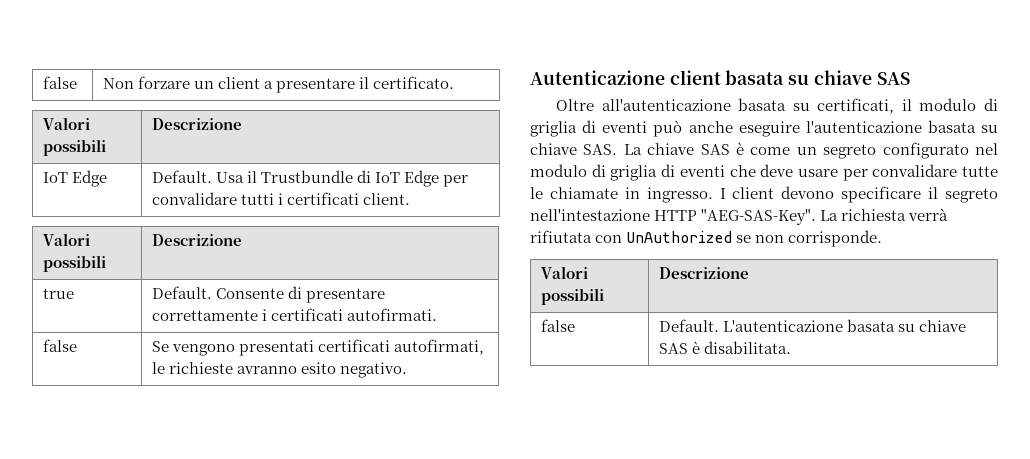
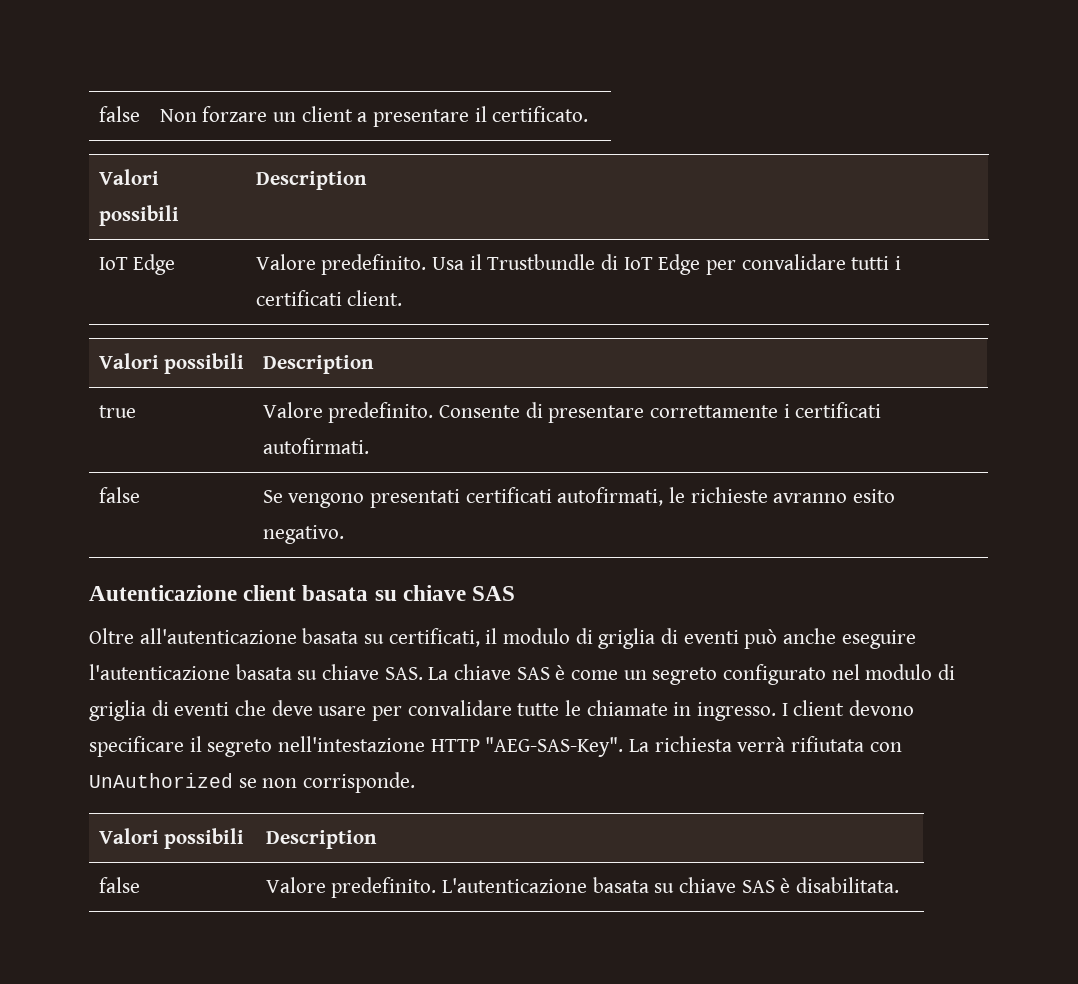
  false | Non forzare un client a presentare il certificato.
- Valori possibili | Descrizione
+ Valori possibili | Description
- IoT Edge | Default. Usa il Trustbundle di IoT Edge per convalidare tutti i certificati client.
- Valori possibili | Descrizione
+ IoT Edge | Valore predefinito. Usa il Trustbundle di IoT Edge per convalidare tutti i certificati client.
+ Valori possibili | Description
- true | Default. Consente di presentare correttamente i certificati autofirmati.
+ true | Valore predefinito. Consente di presentare correttamente i certificati autofirmati.
  La richiesta verrà rifiutata con UnAuthorized se non corrisponde.
- Valori possibili | Descrizione
- false | Default. L'autenticazione basata su chiave SAS è disabilitata.
+ Valori possibili | Description
+ false | Valore predefinito. L'autenticazione basata su chiave SAS è disabilitata.

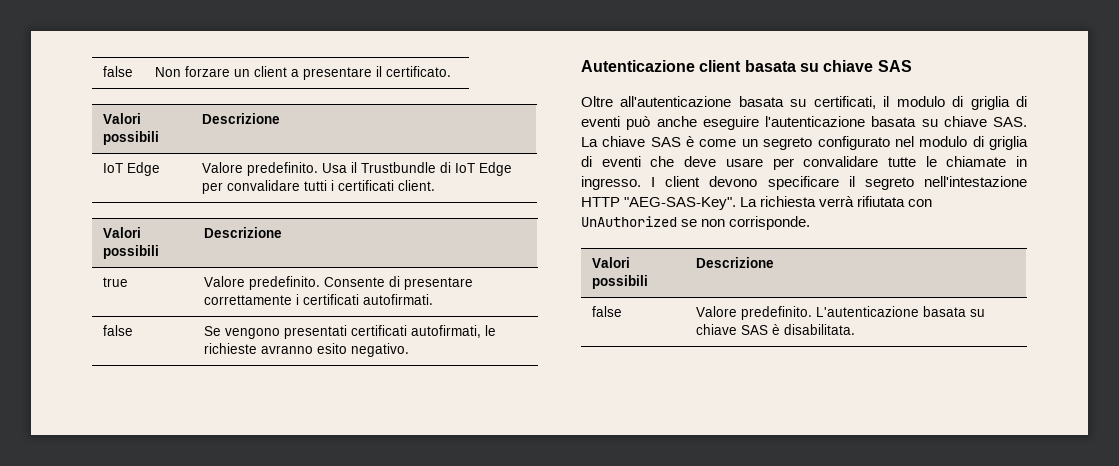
  false | Non forzare un client a presentare il certificato.
- Valori possibili | Description
+ Valori possibili | Descrizione
  IoT Edge | Valore predefinito. Usa il Trustbundle di IoT Edge per convalidare tutti i certificati client.
- Valori possibili | Description
+ Valori possibili | Descrizione
  La richiesta verrà rifiutata con UnAuthorized se non corrisponde.
- Valori possibili | Description
+ Valori possibili | Descrizione

